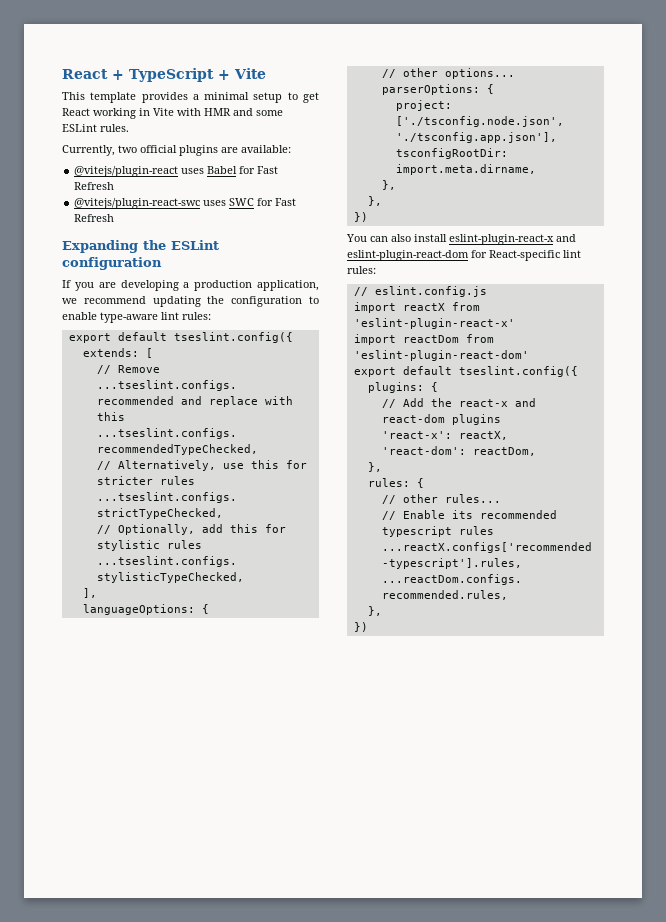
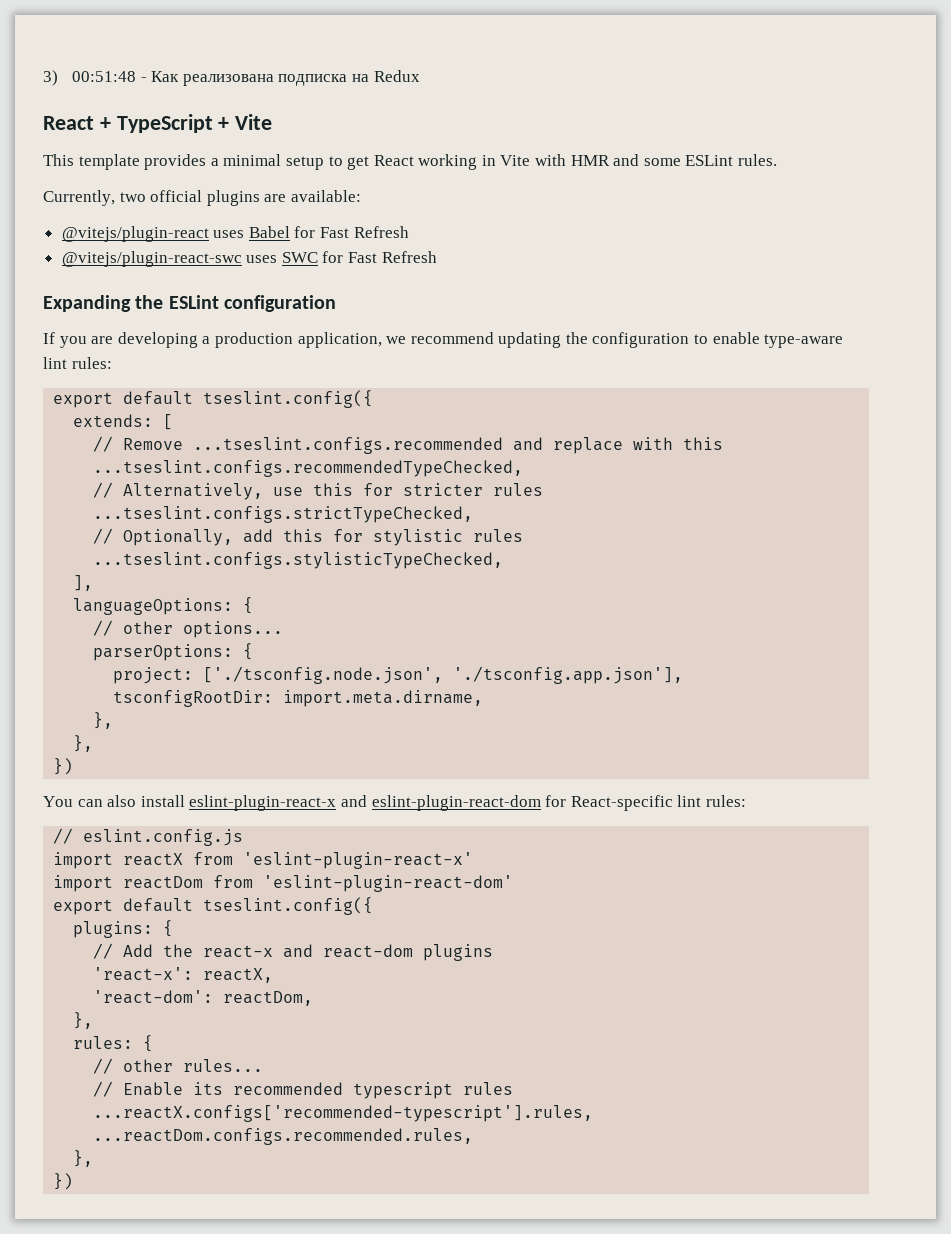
+ 3) 00:51:48 - Как реализована подписка на Redux

